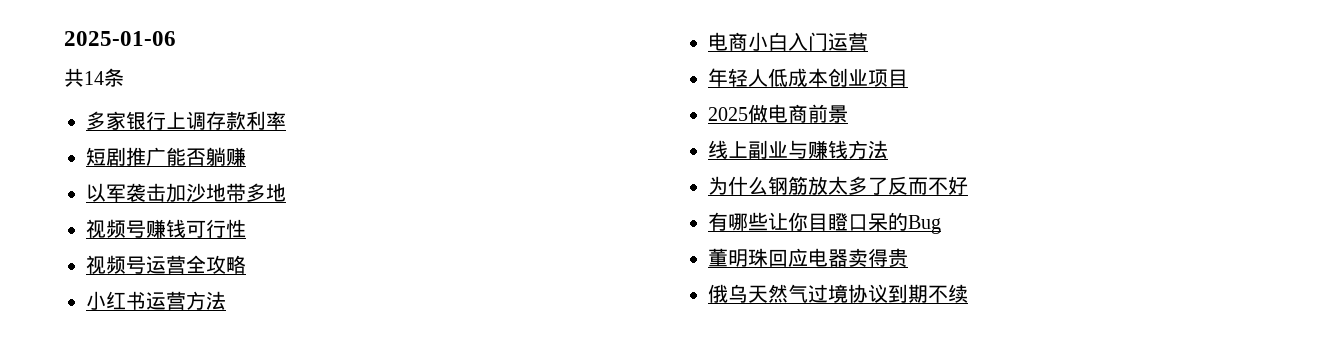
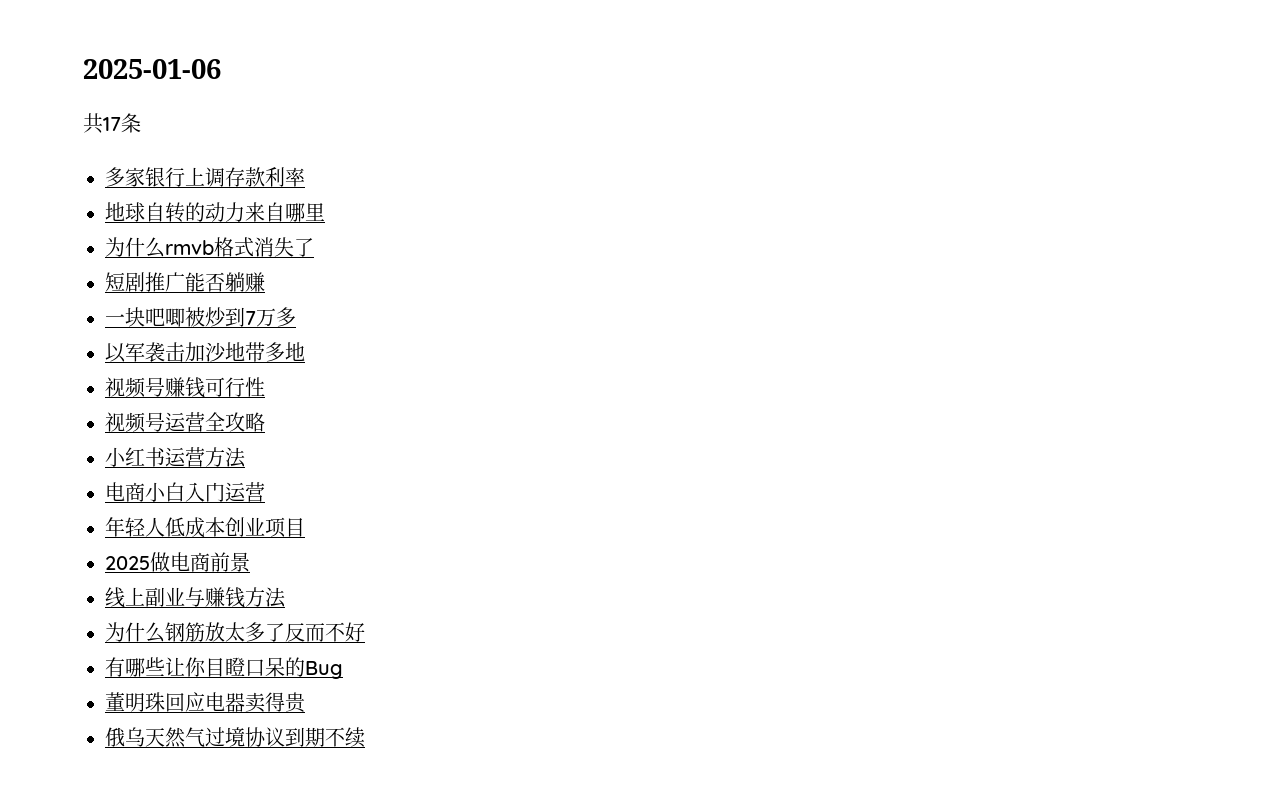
- 共14条
+ 共17条
+ 地球自转的动力来自哪里
+ 为什么rmvb格式消失了
+ 一块吧唧被炒到7万多

